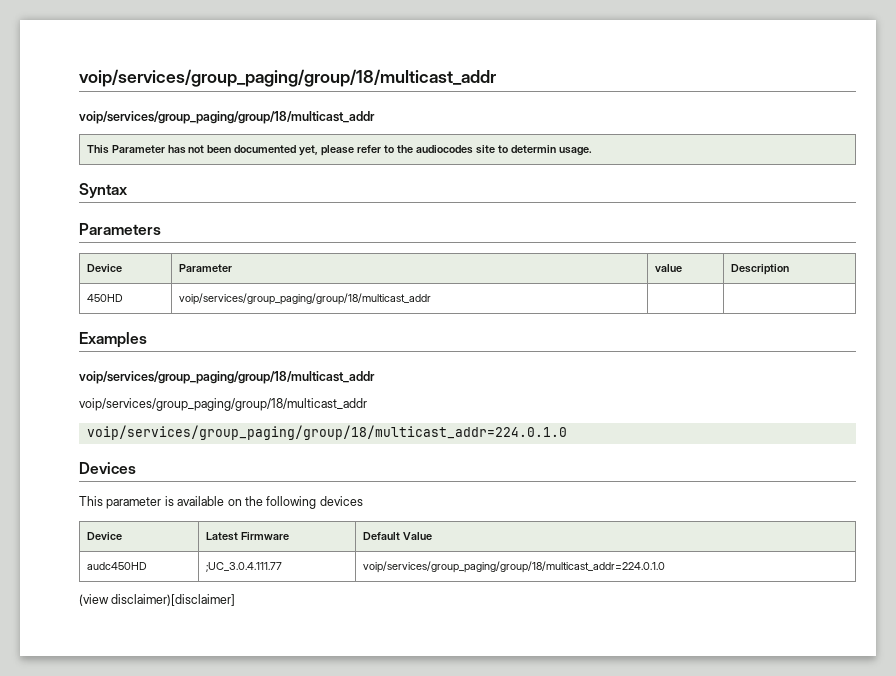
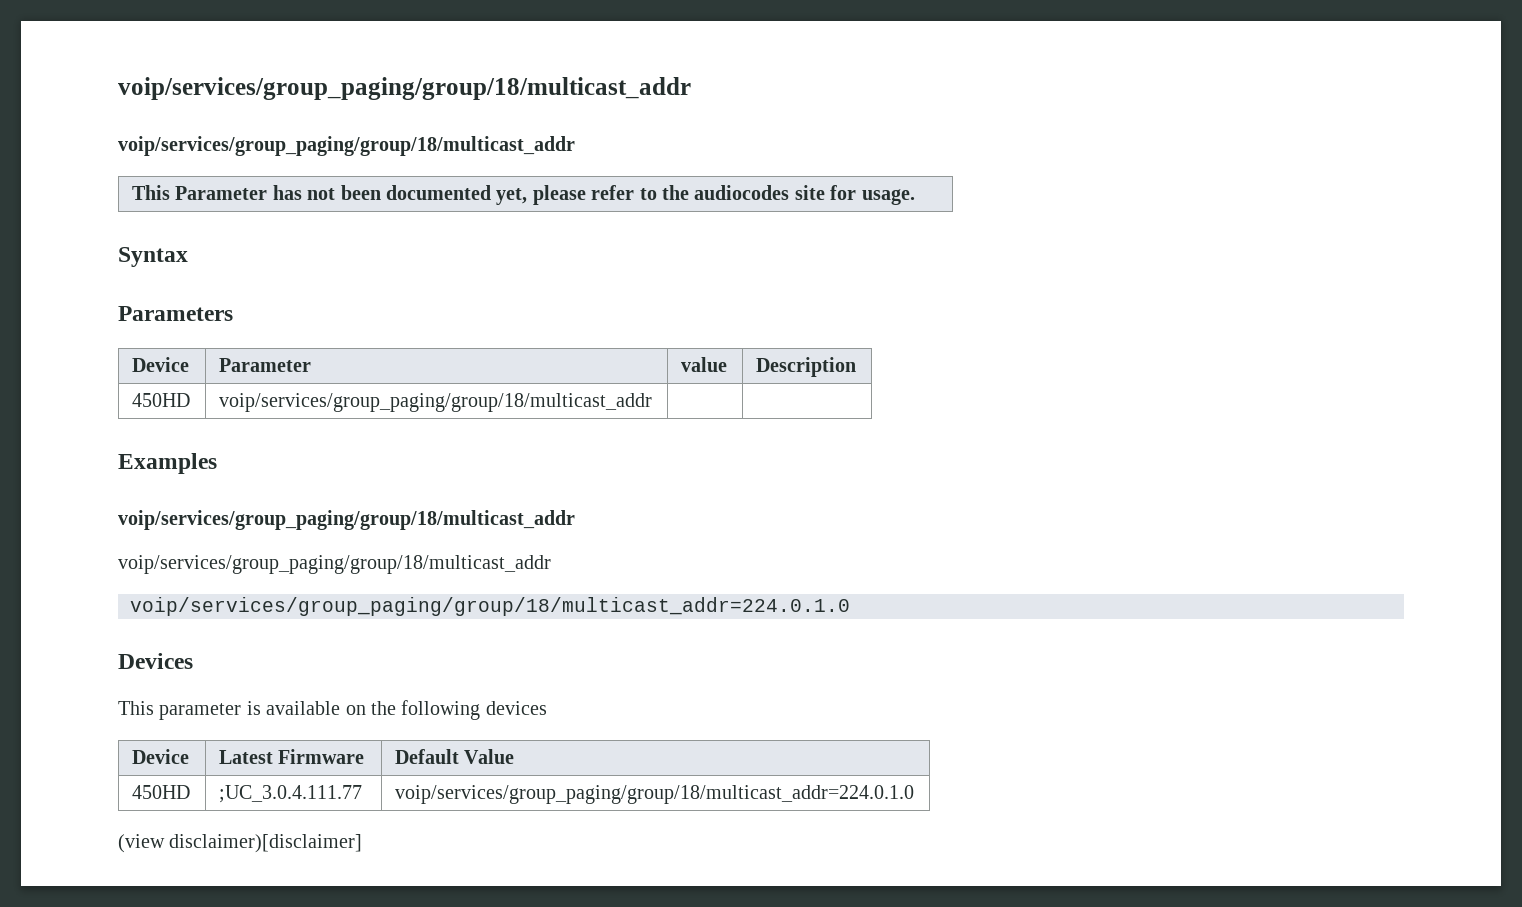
- This Parameter has not been documented yet, please refer to the audiocodes site to determin usage.
+ This Parameter has not been documented yet, please refer to the audiocodes site for usage.
- audc450HD | ;UC_3.0.4.111.77 | voip/services/group_paging/group/18/multicast_addr=224.0.1.0
+ 450HD | ;UC_3.0.4.111.77 | voip/services/group_paging/group/18/multicast_addr=224.0.1.0

